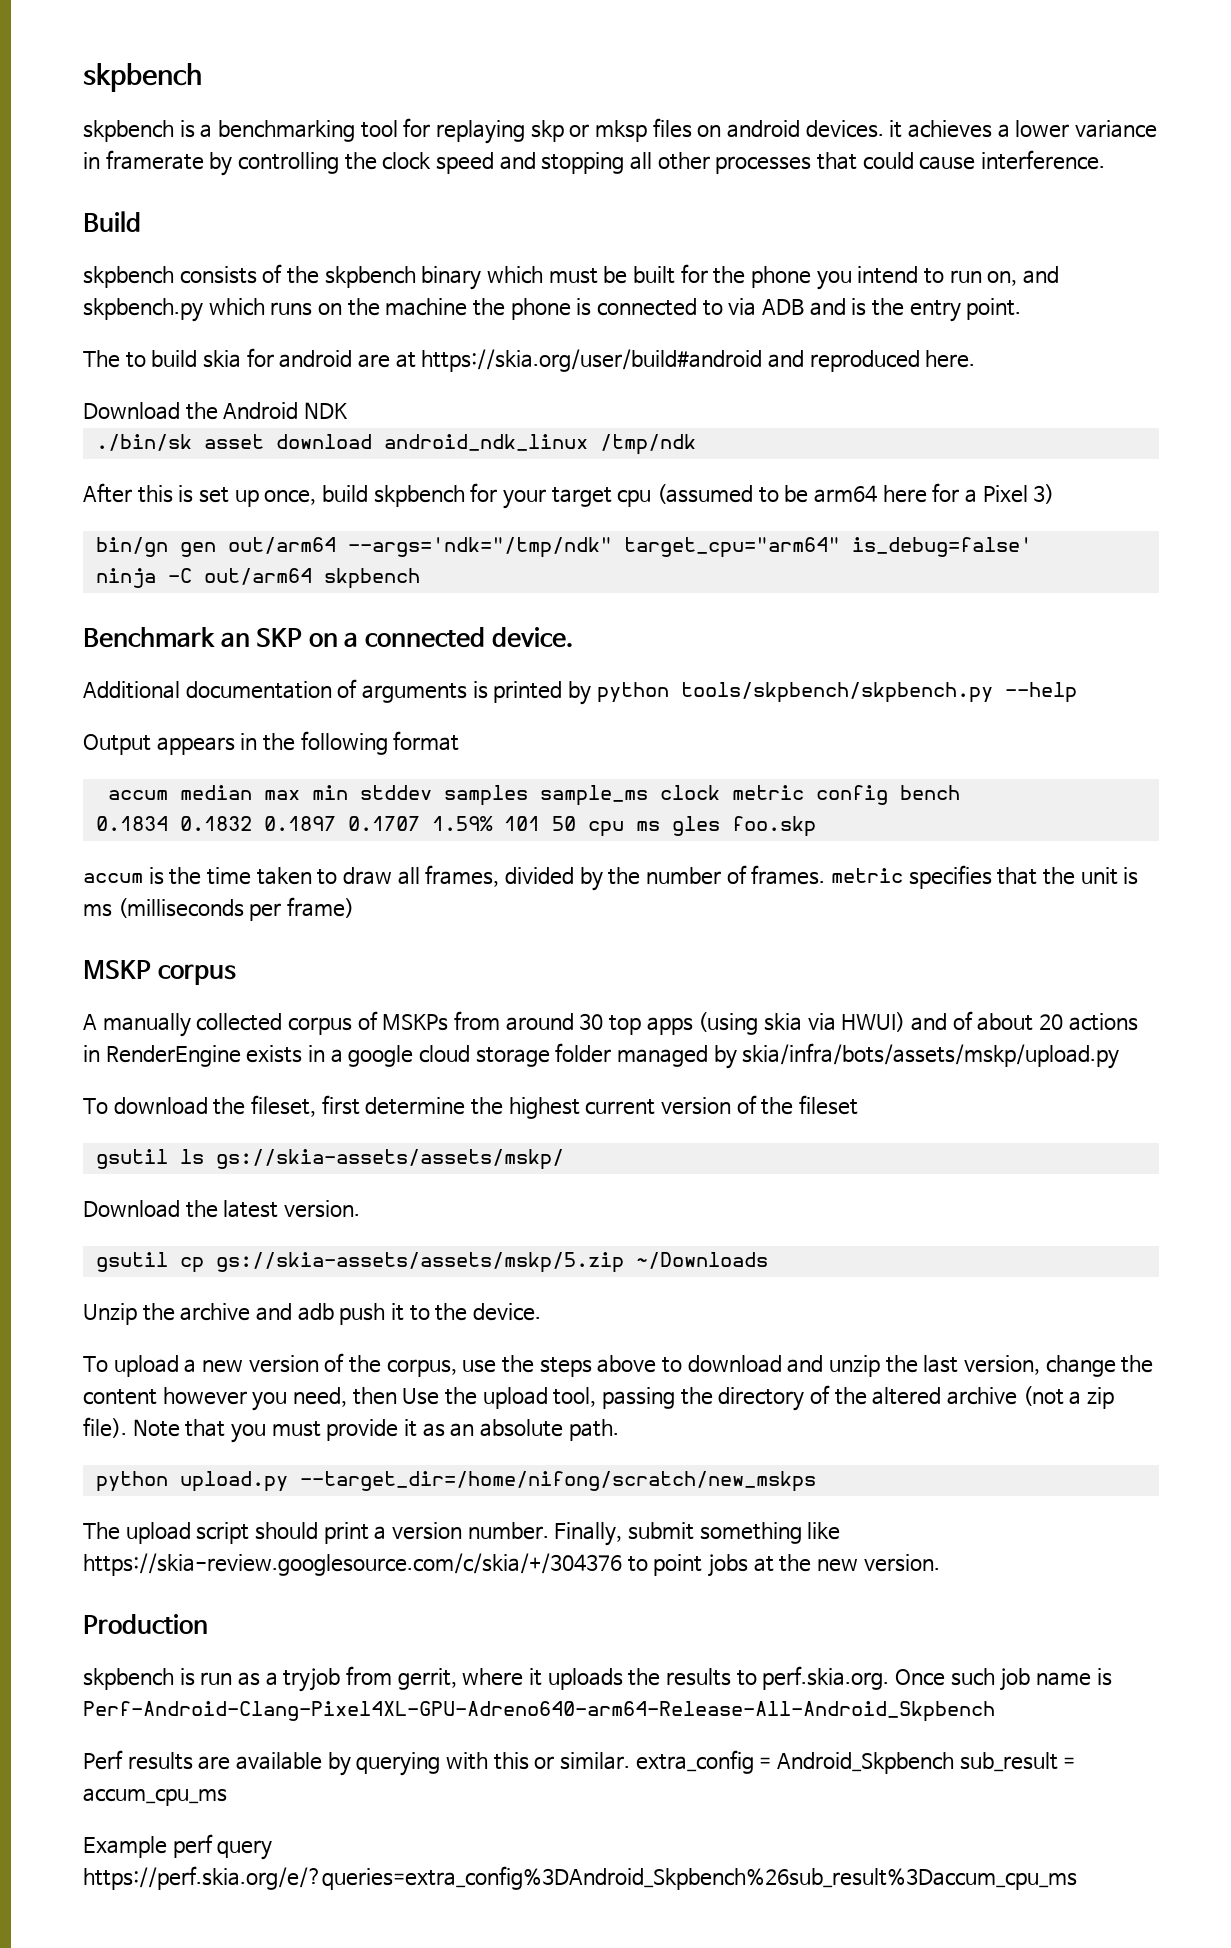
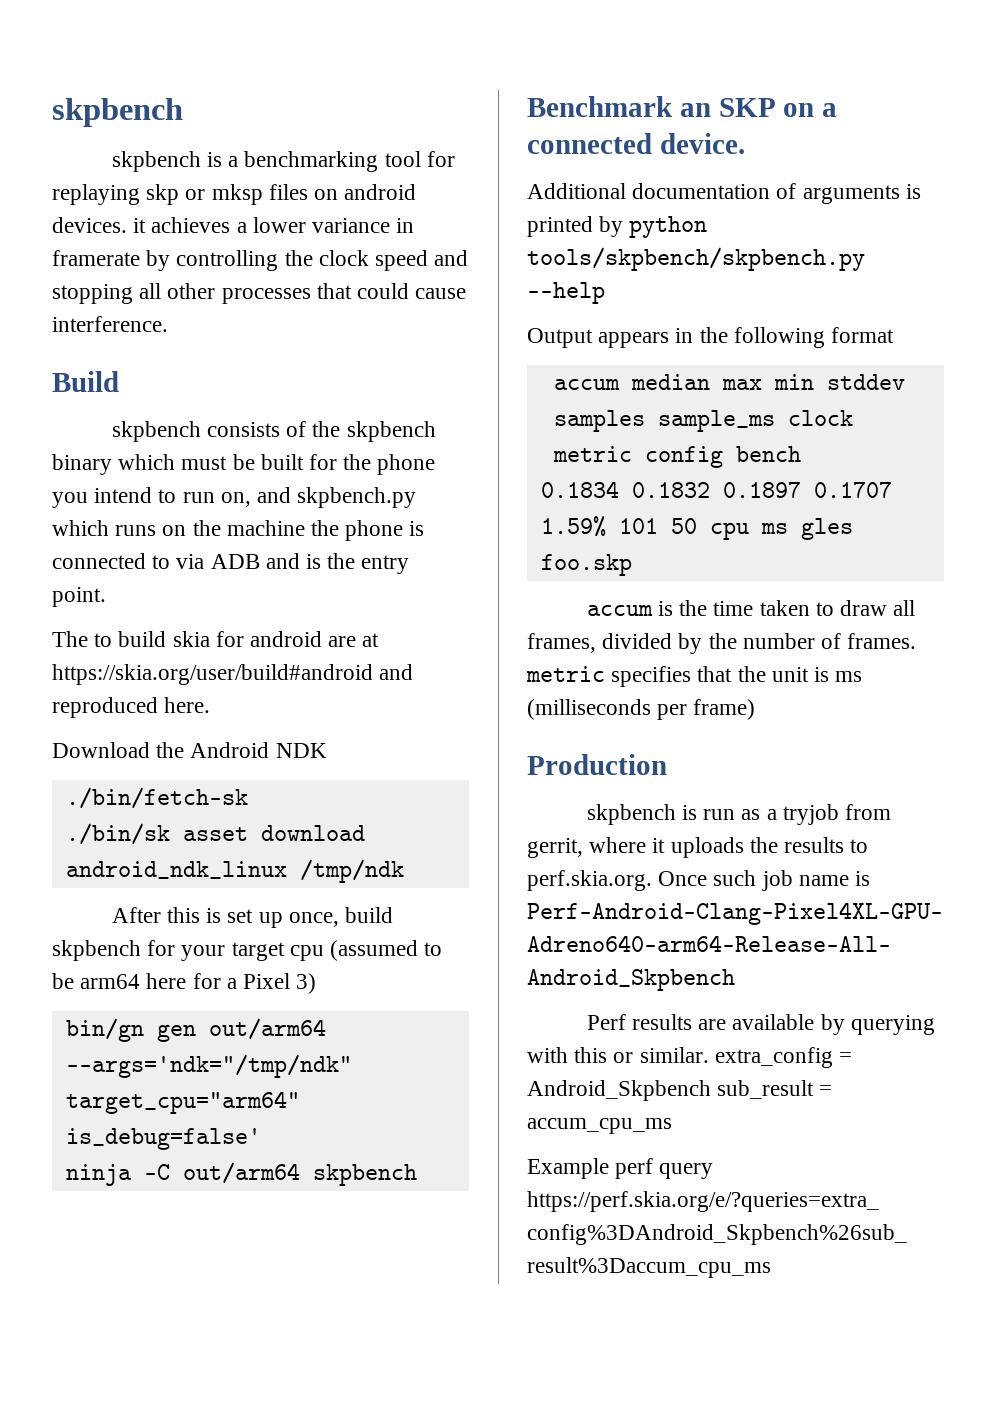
+ ./bin/fetch-sk
- MSKP corpus
- A manually collected corpus of MSKPs from around 30 top apps (using skia via HWUI) and of about 20 actions in RenderEngine exists in a google cloud storage folder managed by skia/infra/bots/assets/mskp/upload.py
- To download the fileset, first determine the highest current version of the fileset
- gsutil ls gs://skia-assets/assets/mskp/
- Download the latest version.
- gsutil cp gs://skia-assets/assets/mskp/5.zip ~/Downloads
- Unzip the archive and adb push it to the device.
- To upload a new version of the corpus, use the steps above to download and unzip the last version, change the content however you need, then Use the upload tool, passing the directory of the altered archive (not a zip file). Note that you must provide it as an absolute path.
- python upload.py --target_dir=/home/nifong/scratch/new_mskps
- The upload script should print a version number. Finally, submit something like https://skia-review.googlesource.com/c/skia/+/304376 to point jobs at the new version.

